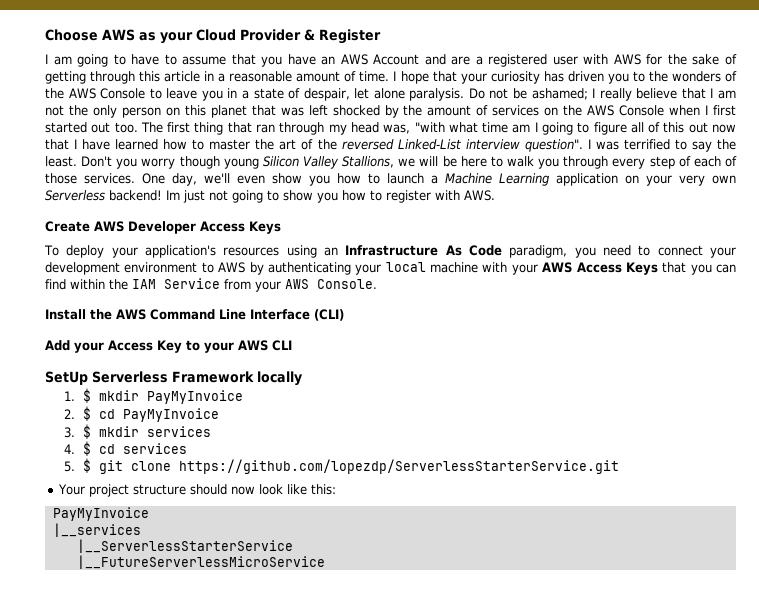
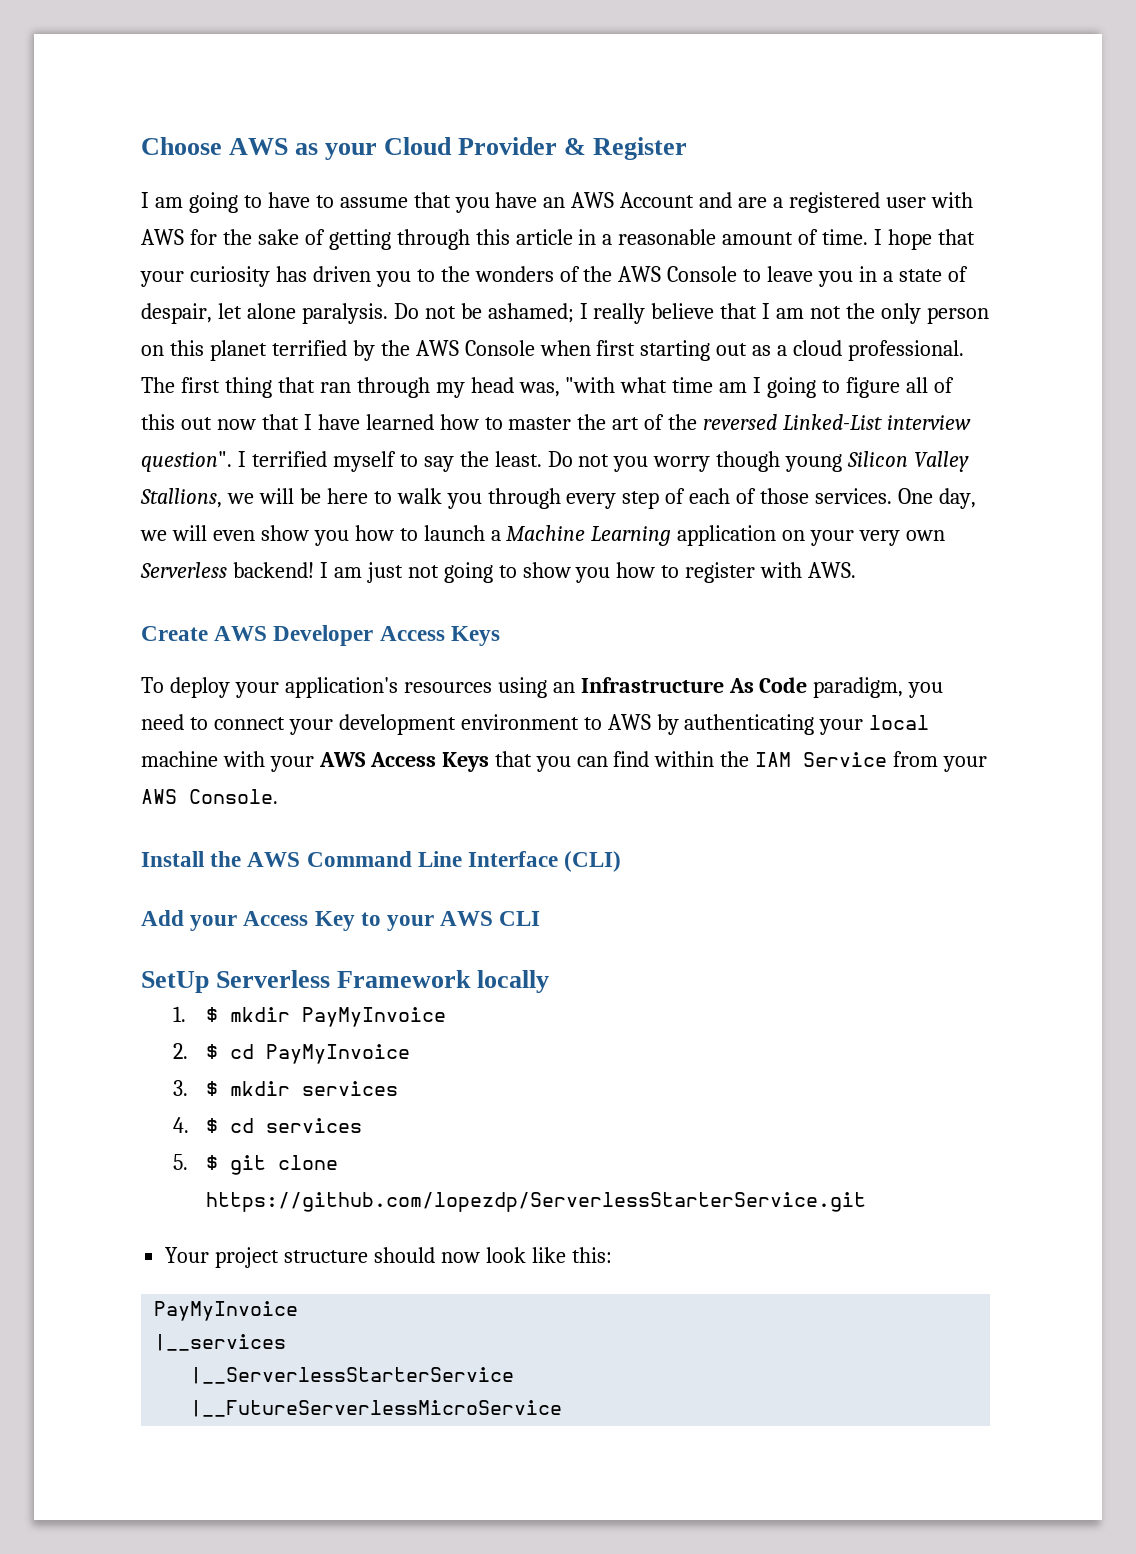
- Do not be ashamed; I really believe that I am not the only person on this planet that was left shocked by the amount of services on the AWS Console when I first started out too.
+ Do not be ashamed; I really believe that I am not the only person on this planet terrified by the AWS Console when first starting out as a cloud professional.
- I was terrified to say the least.
+ I terrified myself to say the least.
- Don't you worry though young Silicon Valley Stallions, we will be here to walk you through every step of each of those services.
+ Do not you worry though young Silicon Valley Stallions, we will be here to walk you through every step of each of those services.
- One day, we'll even show you how to launch a Machine Learning application on your very own Serverless backend!
+ One day, we will even show you how to launch a Machine Learning application on your very own Serverless backend!
- Im just not going to show you how to register with AWS.
+ I am just not going to show you how to register with AWS.

